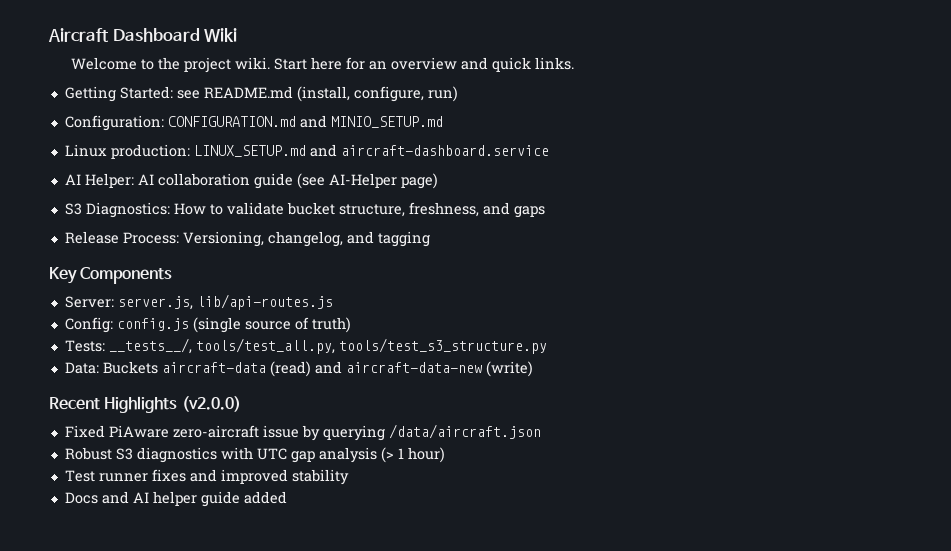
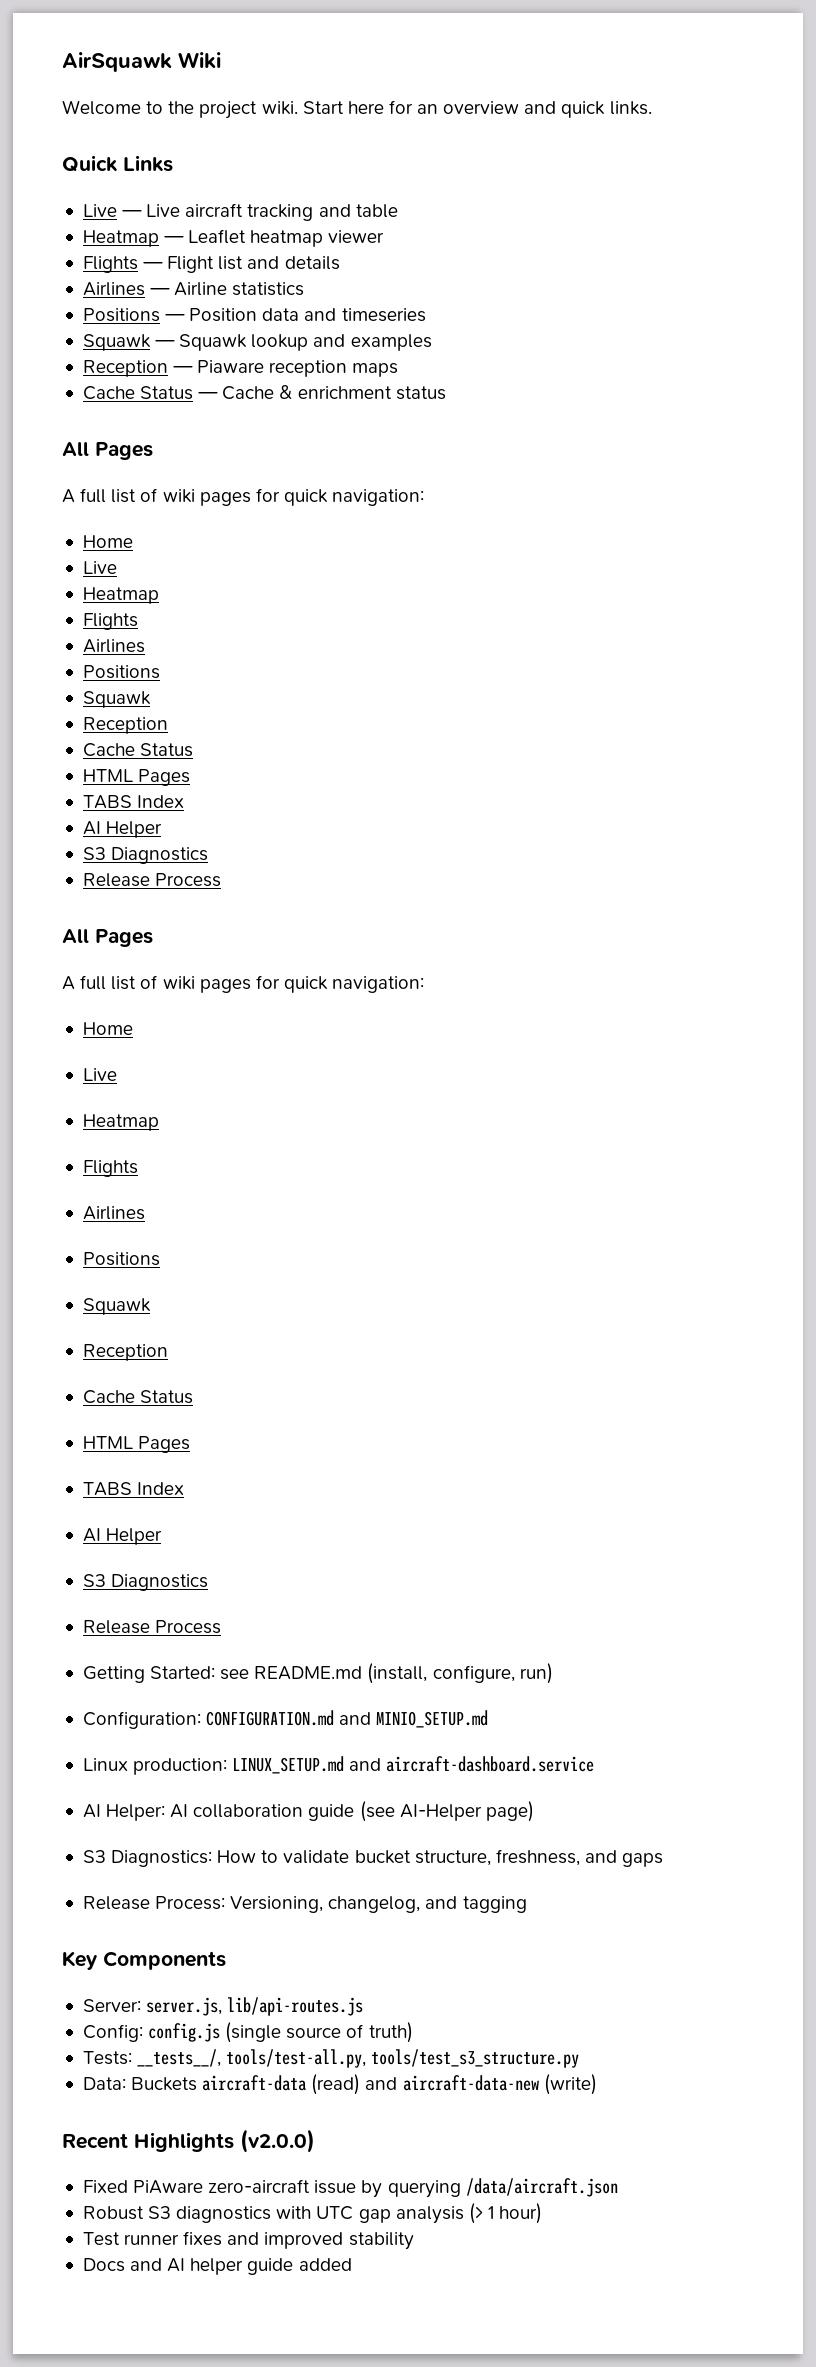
- Aircraft Dashboard Wiki
+ AirSquawk Wiki
+ Quick Links
+ Live — Live aircraft tracking and table
+ Heatmap — Leaflet heatmap viewer
+ Flights — Flight list and details
+ Airlines — Airline statistics
+ Positions — Position data and timeseries
+ Squawk — Squawk lookup and examples
+ Reception — Piaware reception maps
+ Cache Status — Cache & enrichment status
+ All Pages
+ A full list of wiki pages for quick navigation:
+ Home
+ Live
+ Heatmap
+ Flights
+ Airlines
+ Positions
+ Squawk
+ Reception
+ Cache Status
+ HTML Pages
+ TABS Index
+ AI Helper
+ S3 Diagnostics
+ Release Process
+ All Pages
+ A full list of wiki pages for quick navigation:
+ Home
+ Live
+ Heatmap
+ Flights
+ Airlines
+ Positions
+ Squawk
+ Reception
+ Cache Status
+ HTML Pages
+ TABS Index
+ AI Helper
+ S3 Diagnostics
+ Release Process
- Tests: __tests__/, tools/test_all.py, tools/test_s3_structure.py
+ Tests: __tests__/, tools/test-all.py, tools/test_s3_structure.py

